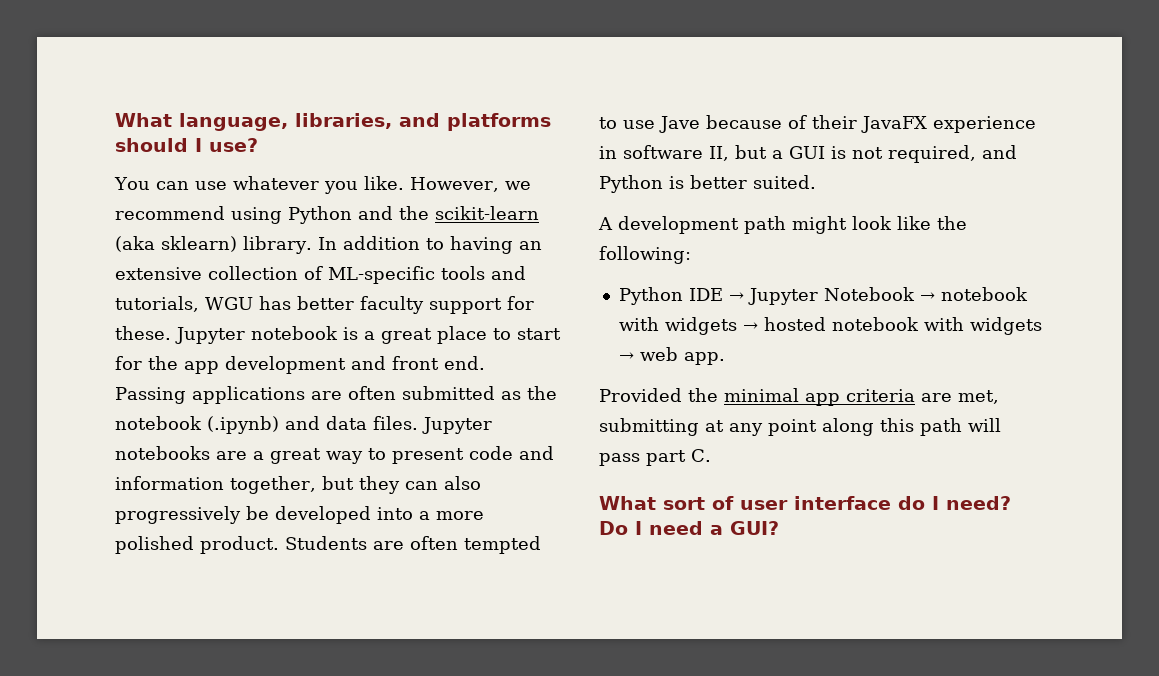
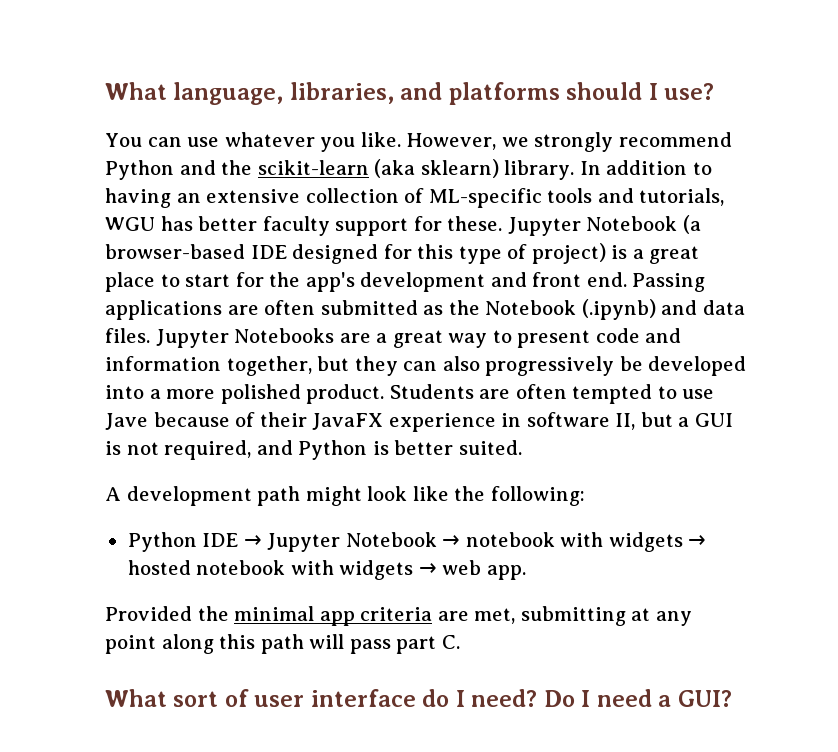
- However, we recommend using Python and the scikit-learn (aka sklearn) library.
+ However, we strongly recommend Python and the scikit-learn (aka sklearn) library.
- Jupyter notebook is a great place to start for the app development and front end.
+ Jupyter Notebook (a browser-based IDE designed for this type of project) is a great place to start for the app's development and front end.
- Passing applications are often submitted as the notebook (.ipynb) and data files.
+ Passing applications are often submitted as the Notebook (.ipynb) and data files.
- Jupyter notebooks are a great way to present code and information together, but they can also progressively be developed into a more polished product.
+ Jupyter Notebooks are a great way to present code and information together, but they can also progressively be developed into a more polished product.

